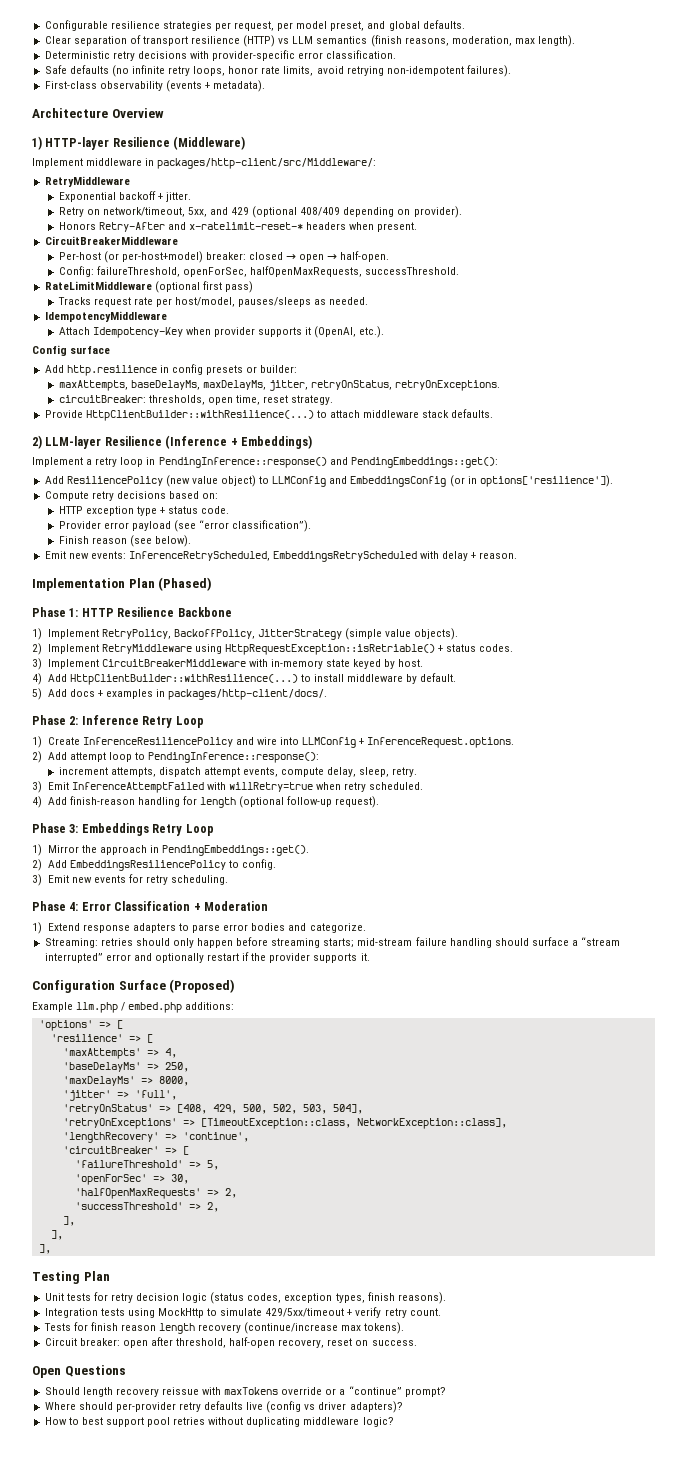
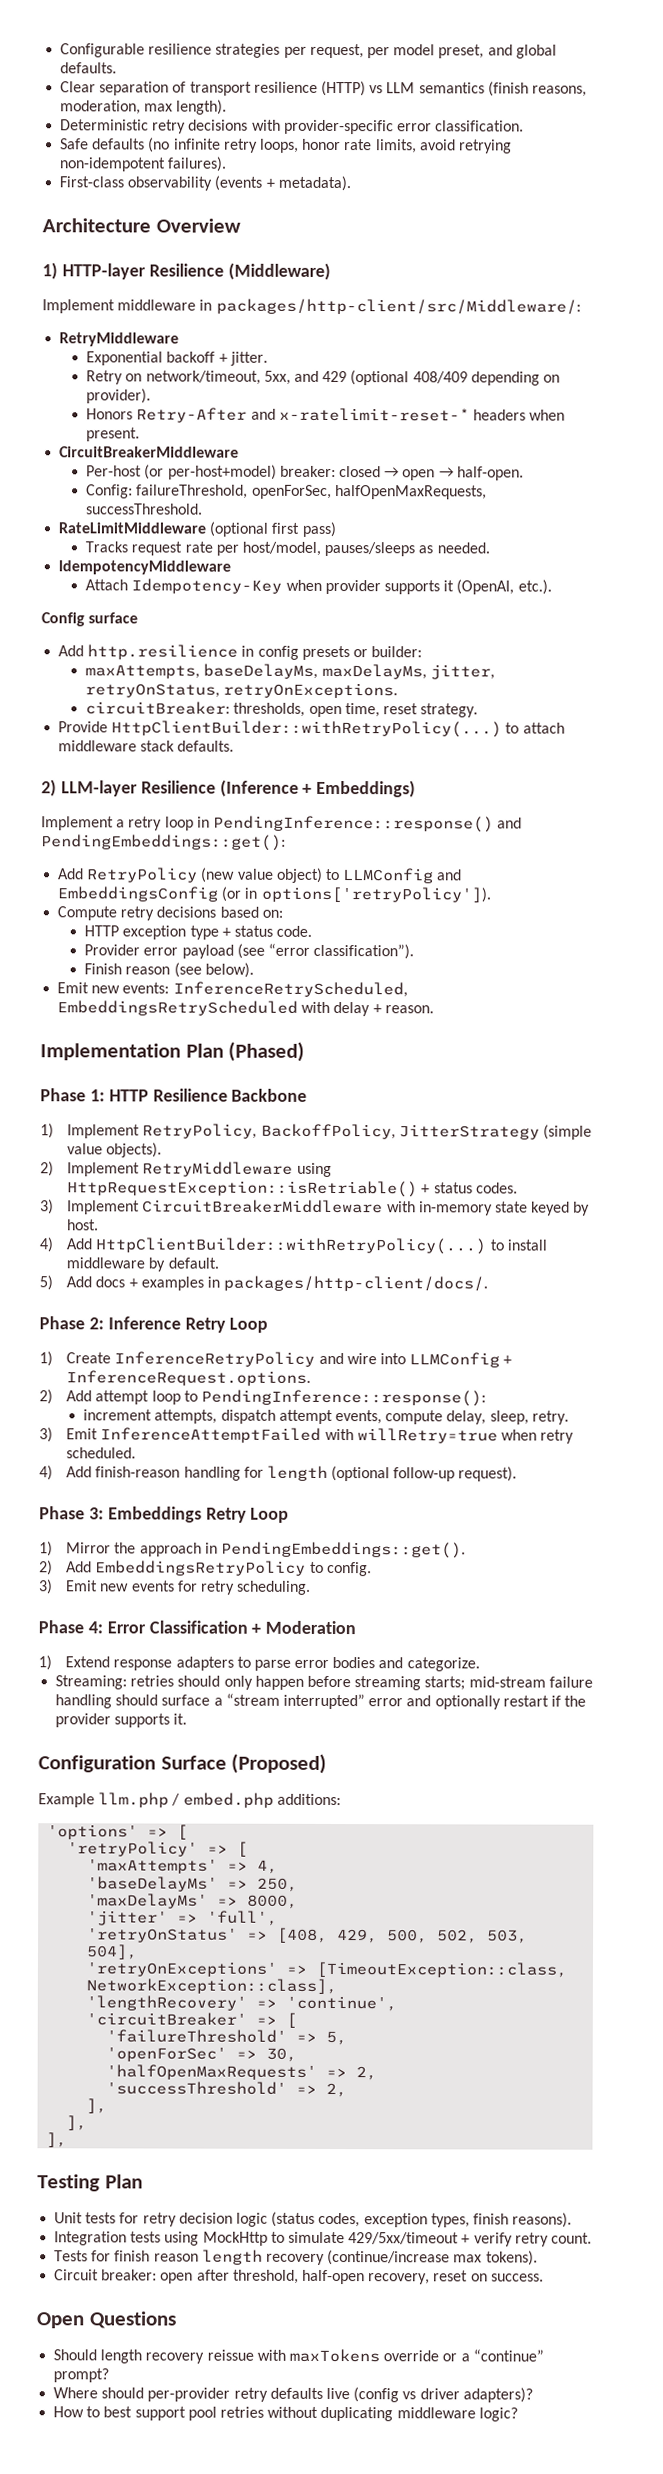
- Provide HttpClientBuilder::withResilience(...) to attach middleware stack defaults.
+ Provide HttpClientBuilder::withRetryPolicy(...) to attach middleware stack defaults.
- Add ResiliencePolicy (new value object) to LLMConfig and EmbeddingsConfig (or in options['resilience']).
+ Add RetryPolicy (new value object) to LLMConfig and EmbeddingsConfig (or in options['retryPolicy']).
- 4) Add HttpClientBuilder::withResilience(...) to install middleware by default.
+ 4) Add HttpClientBuilder::withRetryPolicy(...) to install middleware by default.
- 1) Create InferenceResiliencePolicy and wire into LLMConfig + InferenceRequest.options.
+ 1) Create InferenceRetryPolicy and wire into LLMConfig + InferenceRequest.options.
- 2) Add EmbeddingsResiliencePolicy to config.
+ 2) Add EmbeddingsRetryPolicy to config.
- 'resilience' => [
+ 'retryPolicy' => [

